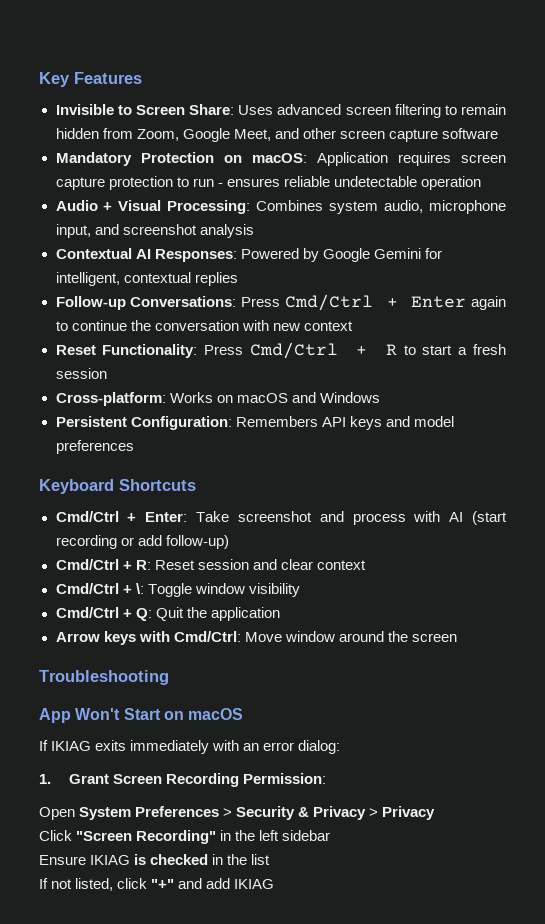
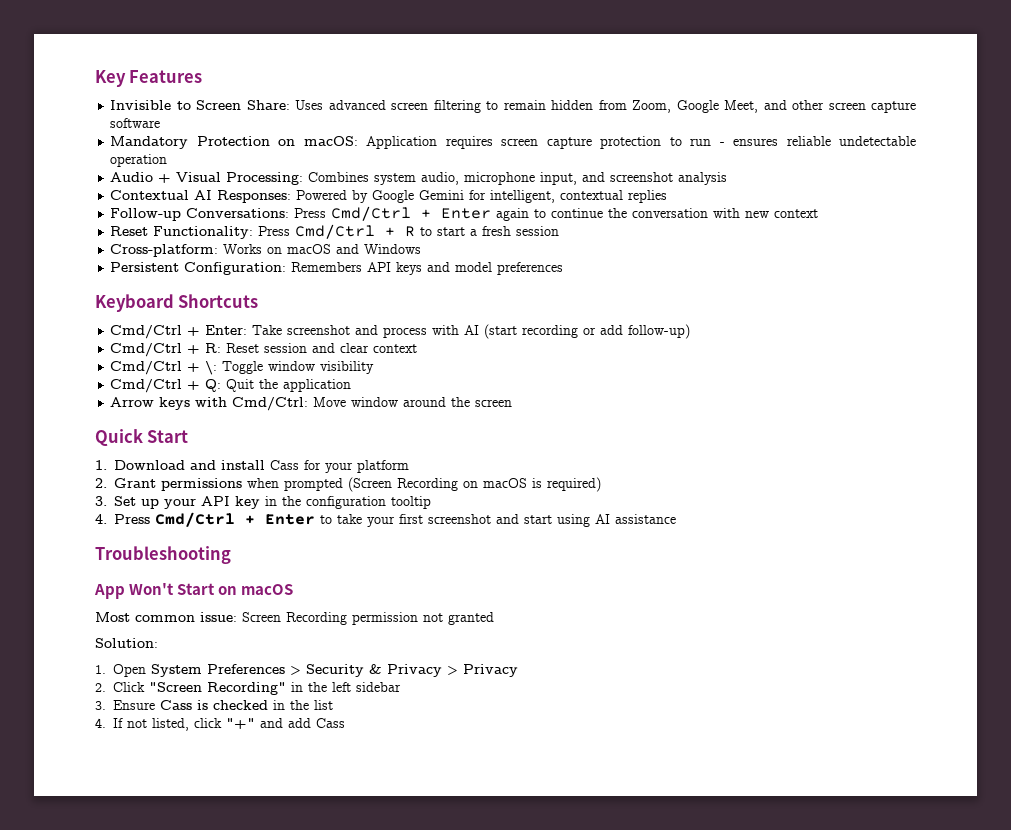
+ Quick Start
+ 1. Download and install Cass for your platform
+ 2. Grant permissions when prompted (Screen Recording on macOS is required)
+ 3. Set up your API key in the configuration tooltip
+ 4. Press Cmd/Ctrl + Enter to take your first screenshot and start using AI assistance
- If IKIAG exits immediately with an error dialog:
- 1. Grant Screen Recording Permission:
- Open System Preferences > Security & Privacy > Privacy
+ Most common issue: Screen Recording permission not granted
+ Solution:
+ 1. Open System Preferences > Security & Privacy > Privacy
- Click "Screen Recording" in the left sidebar
+ 2. Click "Screen Recording" in the left sidebar
- Ensure IKIAG is checked in the list
+ 3. Ensure Cass is checked in the list
- If not listed, click "+" and add IKIAG
+ 4. If not listed, click "+" and add Cass

